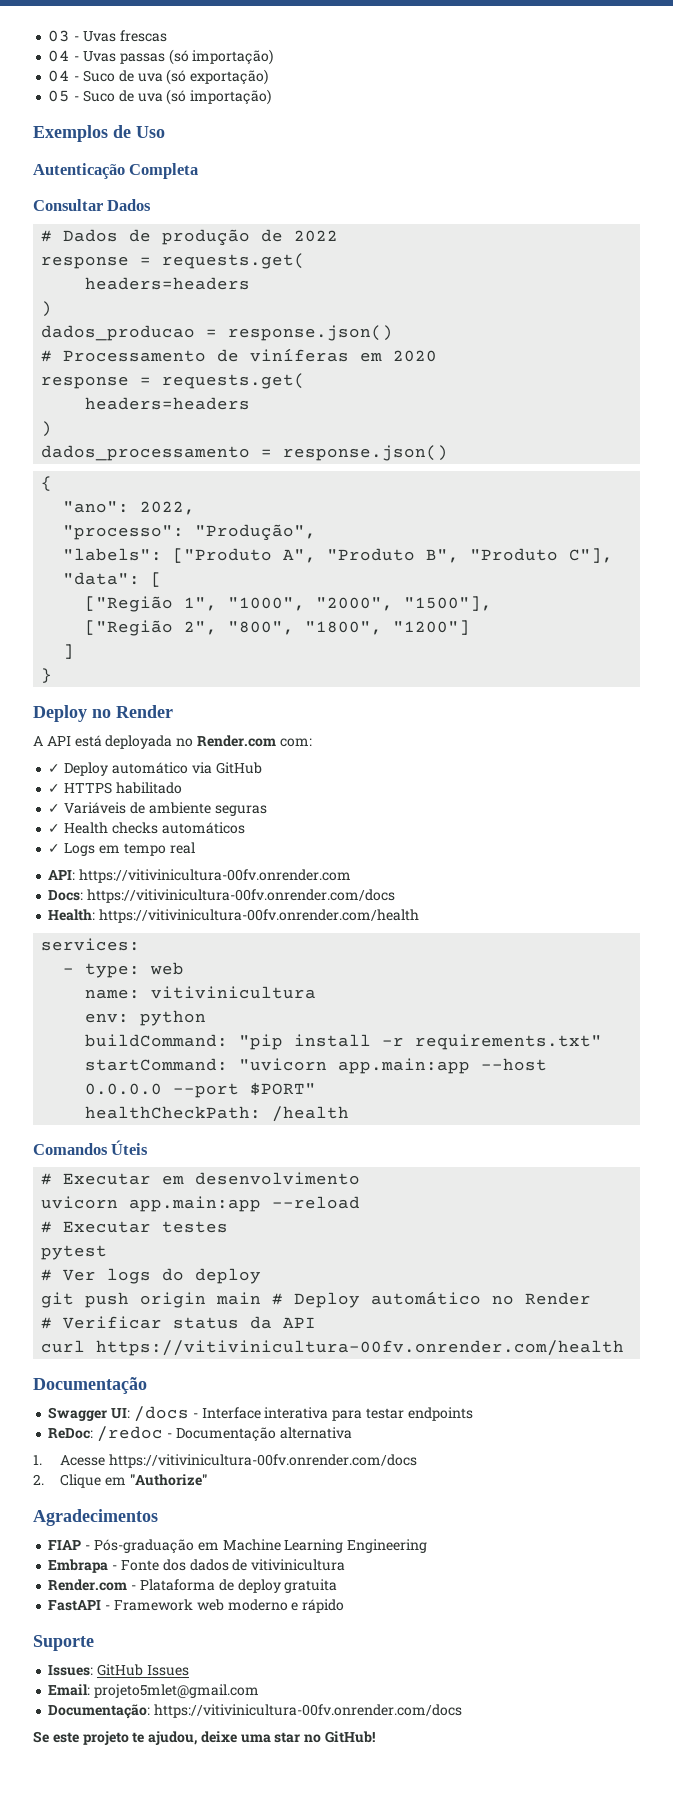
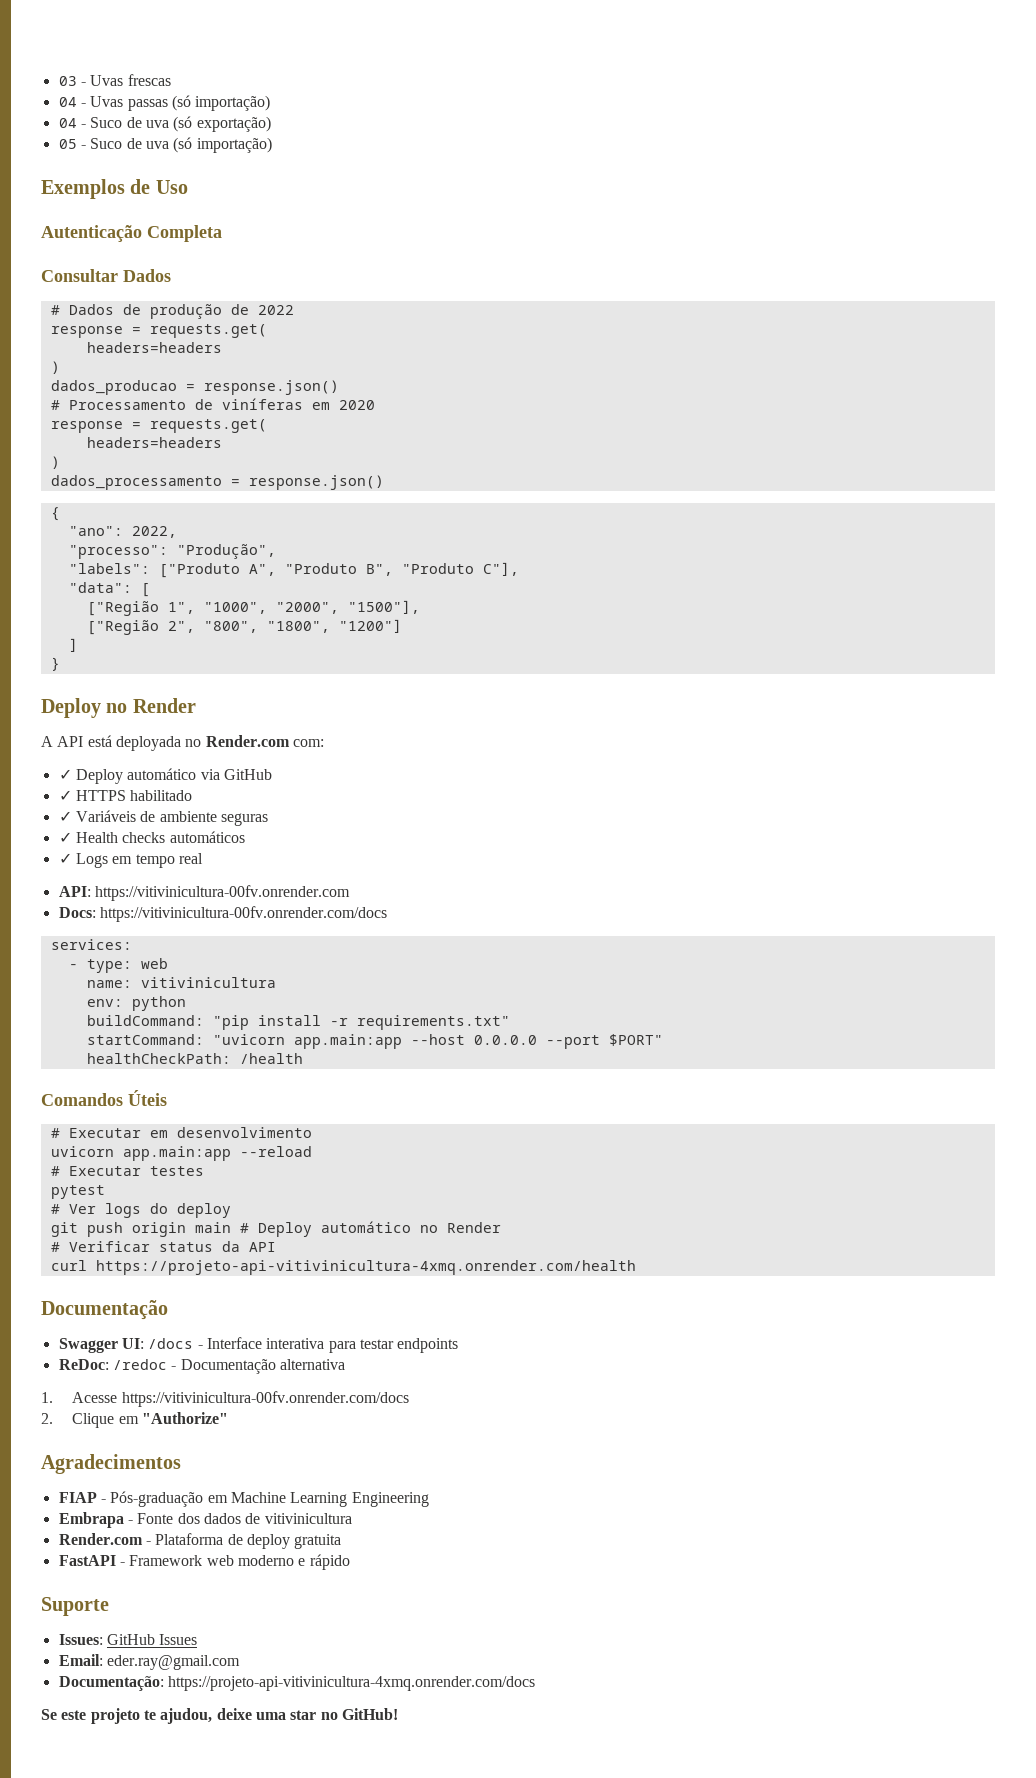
- Health: https://vitivinicultura-00fv.onrender.com/health
- curl https://vitivinicultura-00fv.onrender.com/health
+ curl https://projeto-api-vitivinicultura-4xmq.onrender.com/health
- Email: projeto5mlet@gmail.com
+ Email: eder.ray@gmail.com
- Documentação: https://vitivinicultura-00fv.onrender.com/docs
+ Documentação: https://projeto-api-vitivinicultura-4xmq.onrender.com/docs

